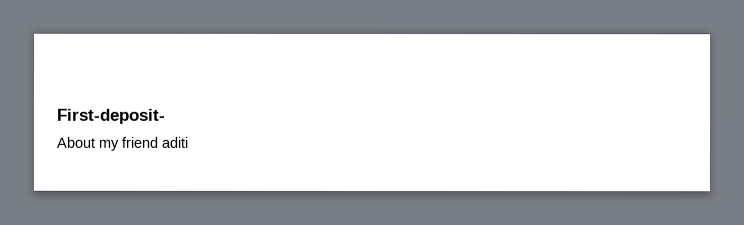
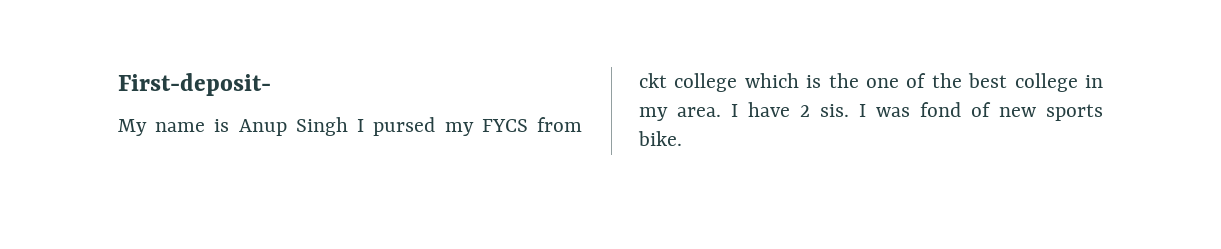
- About my friend aditi
+ My name is Anup Singh I pursed my FYCS from ckt college which is the one of the best college in my area. I have 2 sis. I was fond of new sports bike.

